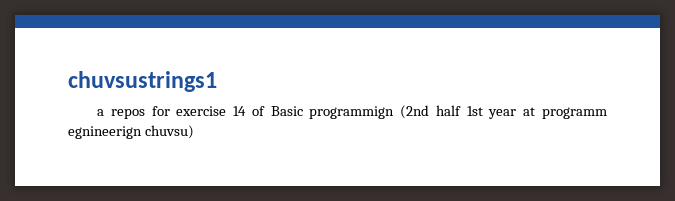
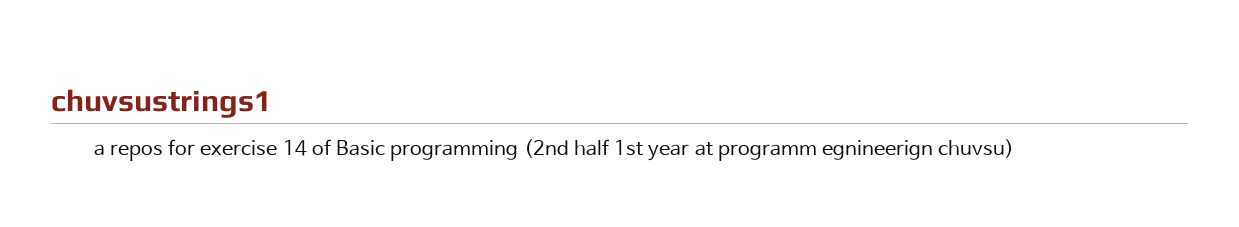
- a repos for exercise 14 of Basic programmign (2nd half 1st year at programm egnineerign chuvsu)
+ a repos for exercise 14 of Basic programming (2nd half 1st year at programm egnineerign chuvsu)

